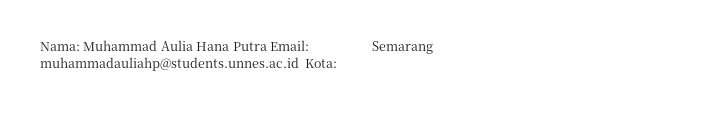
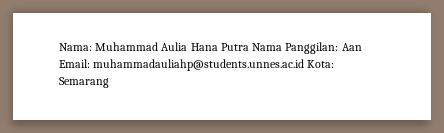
- Nama: Muhammad Aulia Hana Putra Email: muhammadauliahp@students.unnes.ac.id Kota: Semarang
+ Nama: Muhammad Aulia Hana Putra Nama Panggilan: Aan Email: muhammadauliahp@students.unnes.ac.id Kota: Semarang

